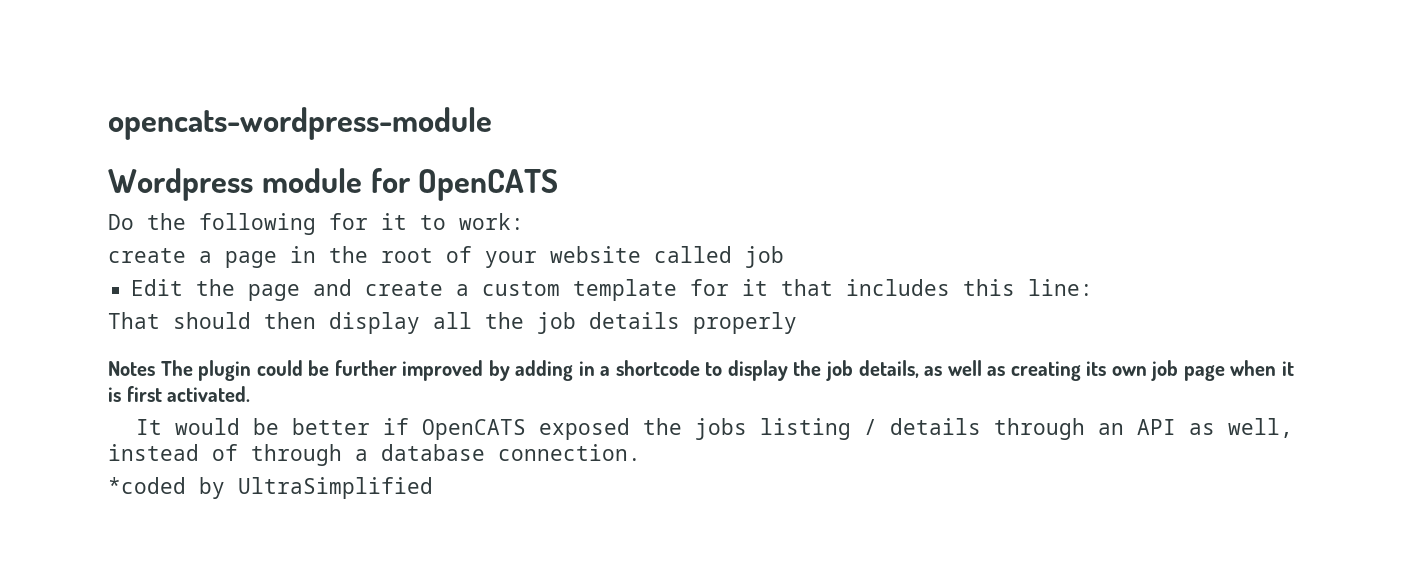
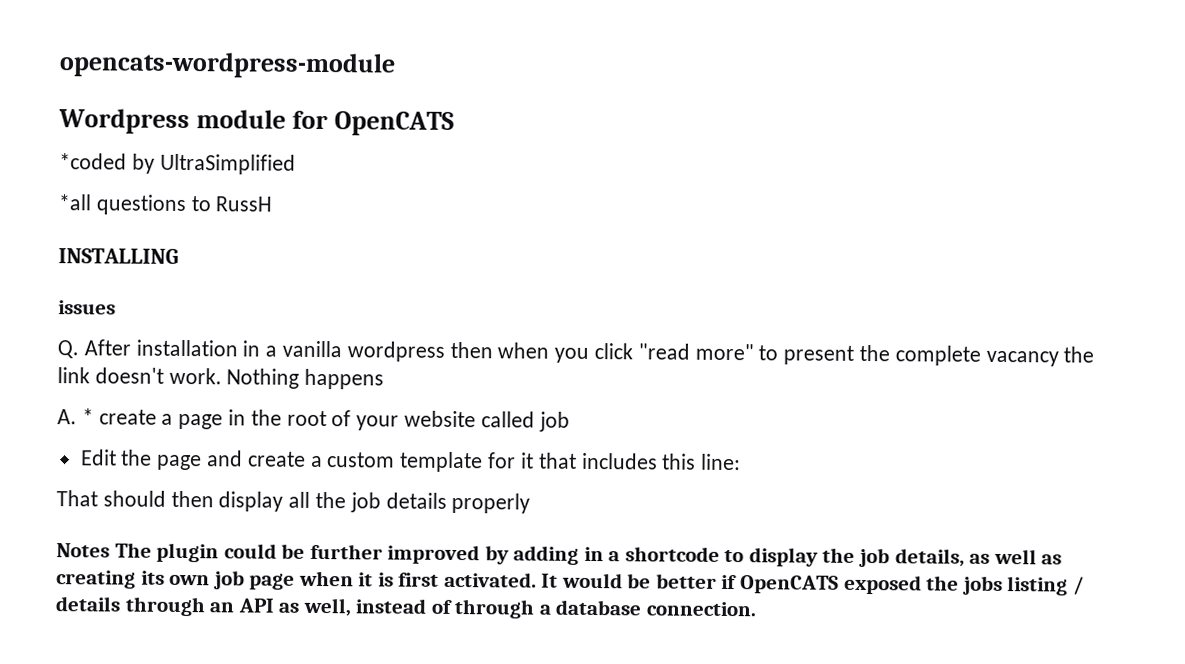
- Do the following for it to work:
- create a page in the root of your website called job
+ *coded by UltraSimplified
+ *all questions to RussH
+ INSTALLING
+ issues
+ Q. After installation in a vanilla wordpress then when you click "read more" to present the complete vacancy the link doesn't work. Nothing happens
+ A. * create a page in the root of your website called job
- Notes The plugin could be further improved by adding in a shortcode to display the job details, as well as creating its own job page when it is first activated.
- It would be better if OpenCATS exposed the jobs listing / details through an API as well, instead of through a database connection.
+ Notes The plugin could be further improved by adding in a shortcode to display the job details, as well as creating its own job page when it is first activated. It would be better if OpenCATS exposed the jobs listing / details through an API as well, instead of through a database connection.
- *coded by UltraSimplified

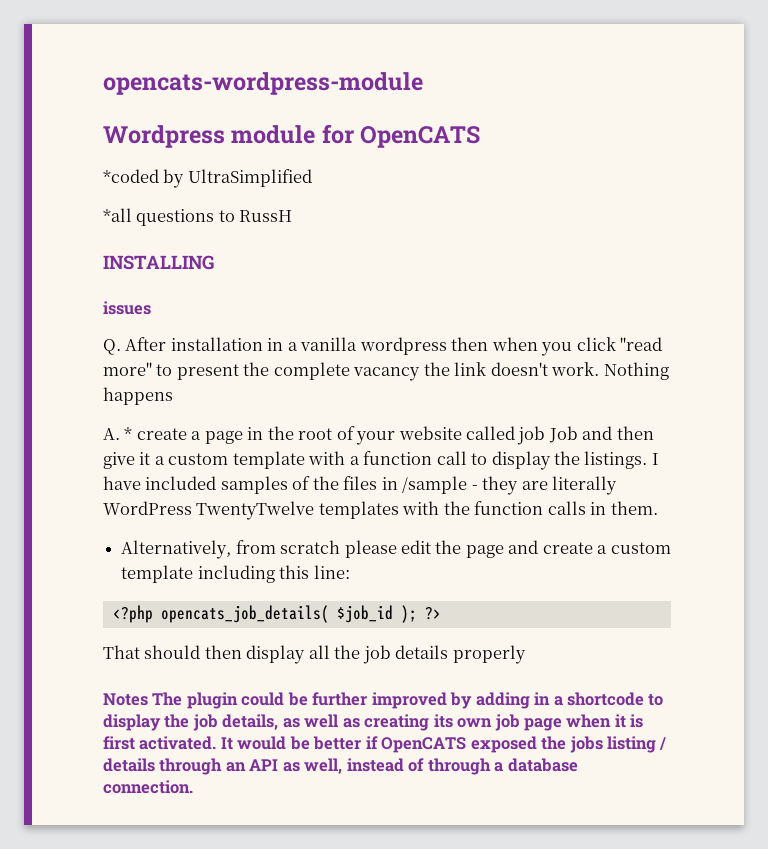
- A. * create a page in the root of your website called job
- Edit the page and create a custom template for it that includes this line:
+ A. * create a page in the root of your website called job Job and then give it a custom template with a function call to display the listings. I have included samples of the files in /sample - they are literally WordPress TwentyTwelve templates with the function calls in them.
+ Alternatively, from scratch please edit the page and create a custom template including this line:
+ <?php opencats_job_details( $job_id ); ?>

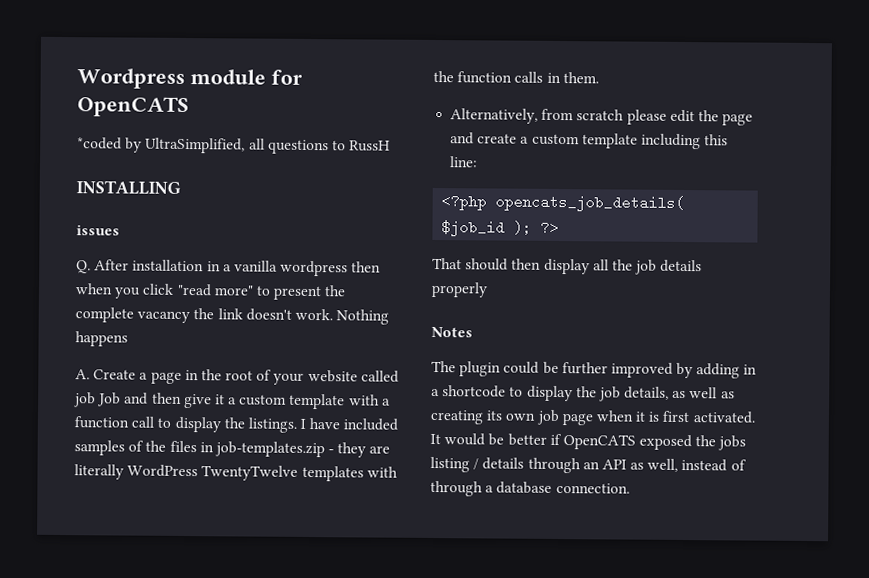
- opencats-wordpress-module
- *coded by UltraSimplified
- *all questions to RussH
+ *coded by UltraSimplified, all questions to RussH
- A. * create a page in the root of your website called job Job and then give it a custom template with a function call to display the listings.
+ A. Create a page in the root of your website called job Job and then give it a custom template with a function call to display the listings.
- I have included samples of the files in /sample - they are literally WordPress TwentyTwelve templates with the function calls in them.
+ I have included samples of the files in job-templates.zip - they are literally WordPress TwentyTwelve templates with the function calls in them.
- Notes The plugin could be further improved by adding in a shortcode to display the job details, as well as creating its own job page when it is first activated.
+ Notes
+ The plugin could be further improved by adding in a shortcode to display the job details, as well as creating its own job page when it is first activated.

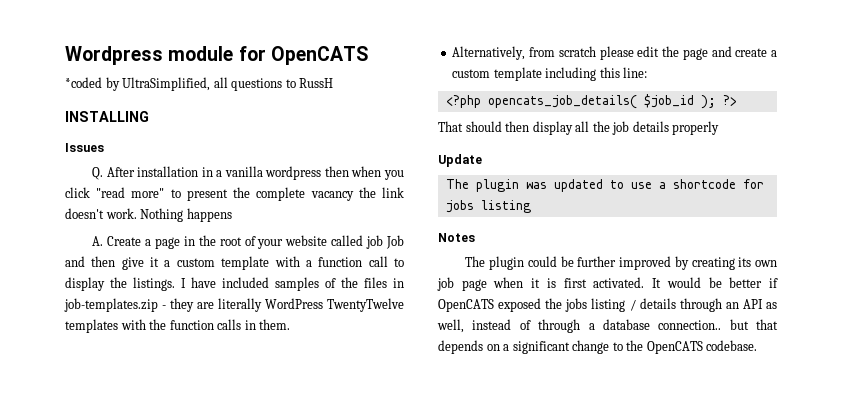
- issues
+ Issues
+ Update
+ The plugin was updated to use a shortcode for jobs listing
- The plugin could be further improved by adding in a shortcode to display the job details, as well as creating its own job page when it is first activated.
+ The plugin could be further improved by creating its own job page when it is first activated.
- It would be better if OpenCATS exposed the jobs listing / details through an API as well, instead of through a database connection.
+ It would be better if OpenCATS exposed the jobs listing / details through an API as well, instead of through a database connection.. but that depends on a significant change to the OpenCATS codebase.

